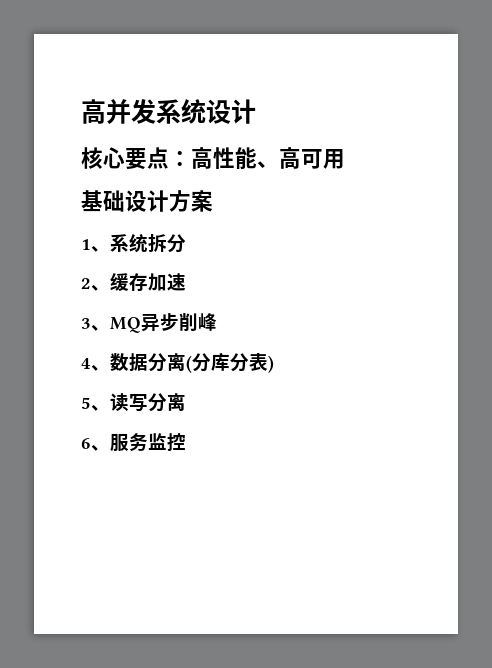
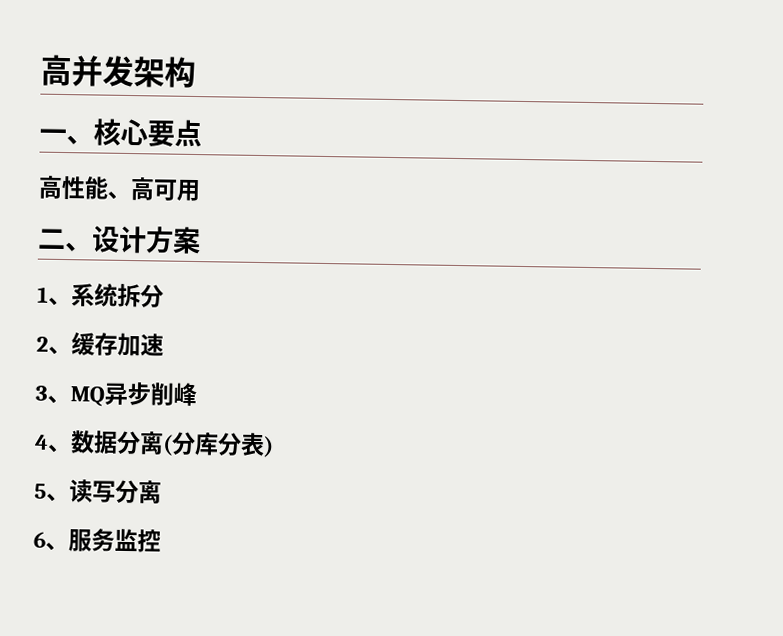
- 高并发系统设计
- 核心要点：高性能、高可用
+ 高并发架构
+ 一、核心要点
+ 高性能、高可用
- 基础设计方案
+ 二、设计方案

